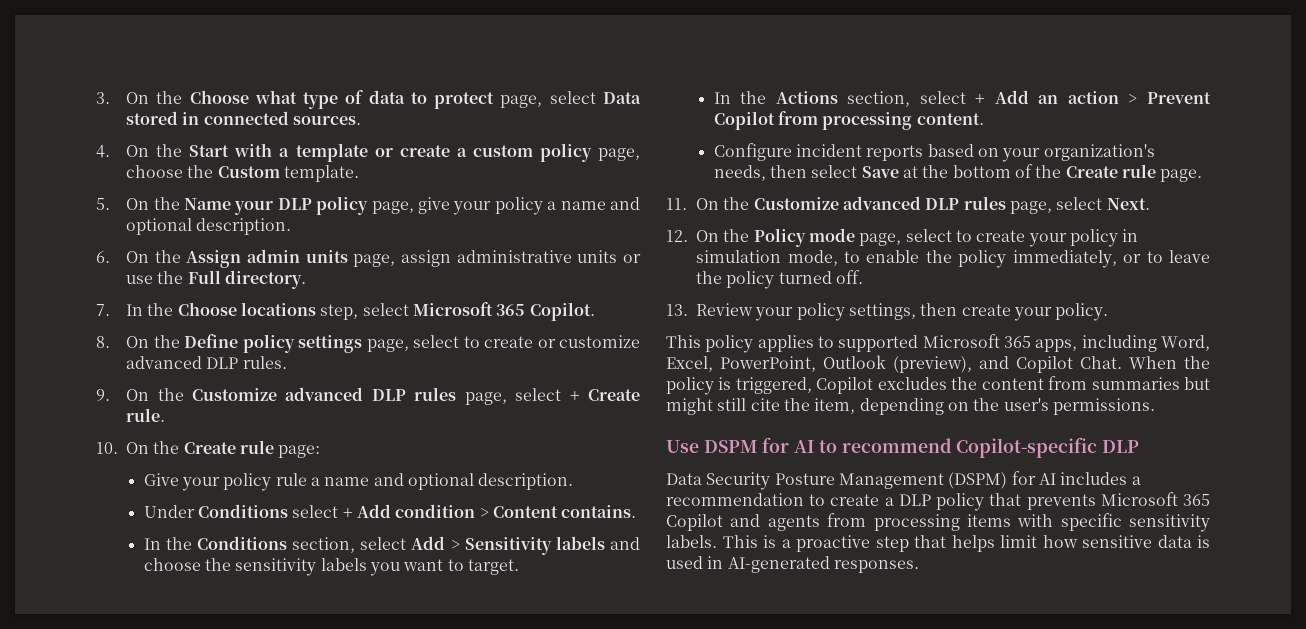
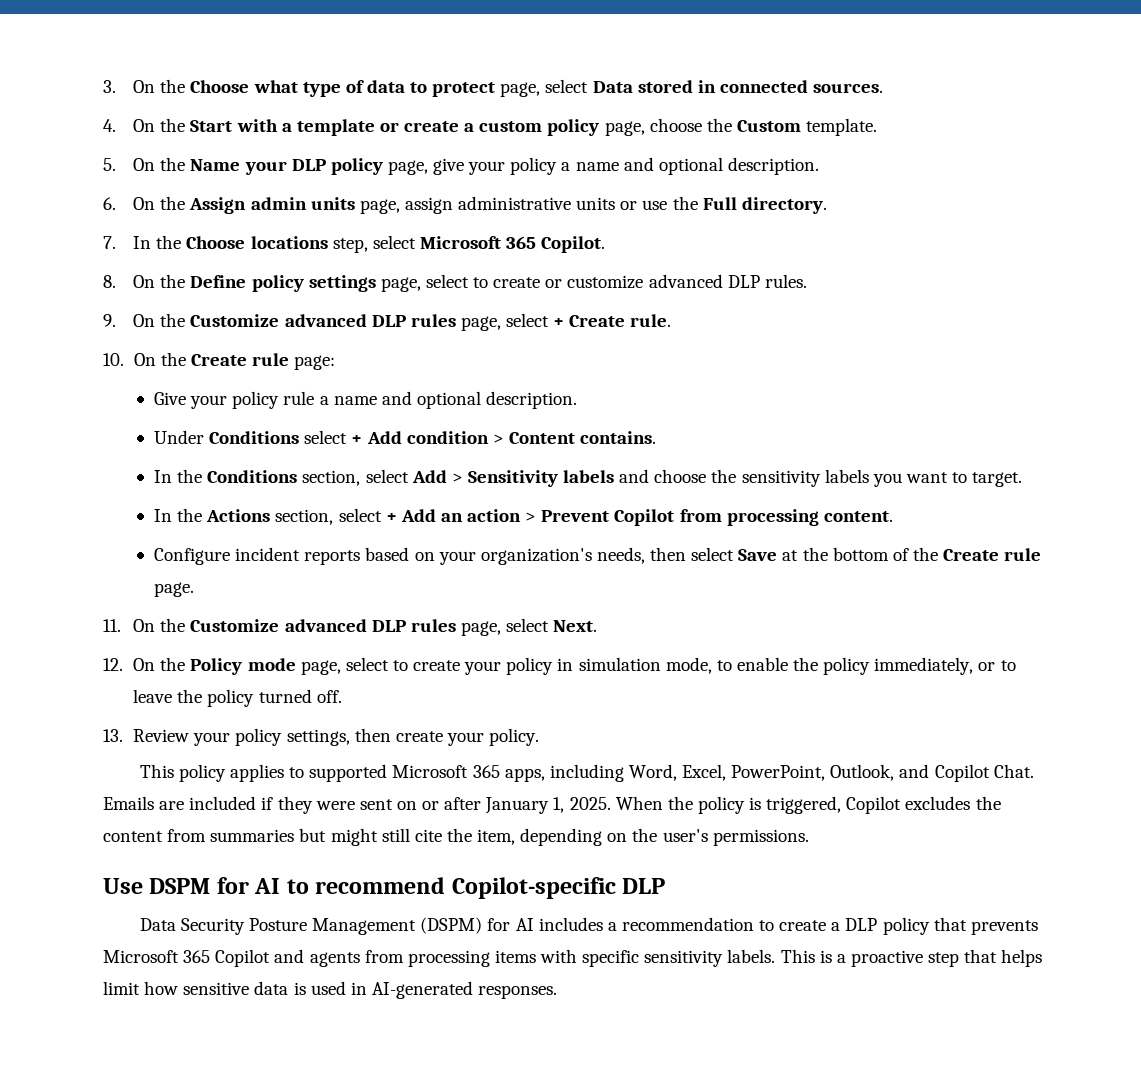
- This policy applies to supported Microsoft 365 apps, including Word, Excel, PowerPoint, Outlook (preview), and Copilot Chat.
+ This policy applies to supported Microsoft 365 apps, including Word, Excel, PowerPoint, Outlook, and Copilot Chat.
+ Emails are included if they were sent on or after January 1, 2025.

